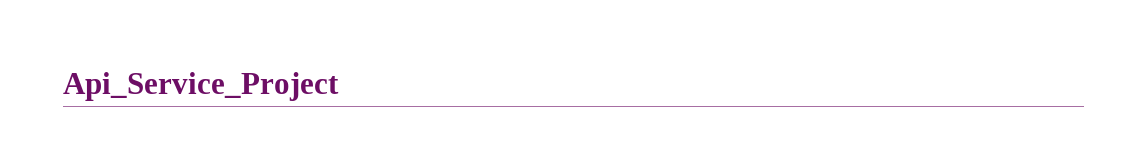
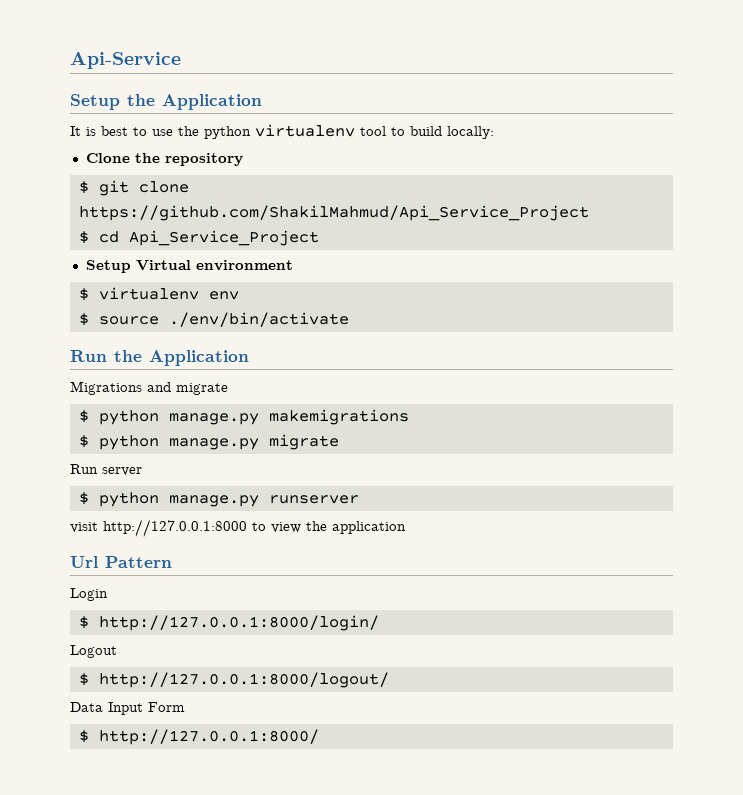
- Api_Service_Project
+ Api-Service
+ Setup the Application
+ It is best to use the python virtualenv tool to build locally:
+ Clone the repository
+ $ git clone https://github.com/ShakilMahmud/Api_Service_Project
+ $ cd Api_Service_Project
+ Setup Virtual environment
+ $ virtualenv env
+ $ source ./env/bin/activate
+ Run the Application
+ Migrations and migrate
+ $ python manage.py makemigrations
+ $ python manage.py migrate
+ Run server
+ $ python manage.py runserver
+ visit http://127.0.0.1:8000 to view the application
+ Url Pattern
+ Login
+ $ http://127.0.0.1:8000/login/
+ Logout
+ $ http://127.0.0.1:8000/logout/
+ Data Input Form
+ $ http://127.0.0.1:8000/

